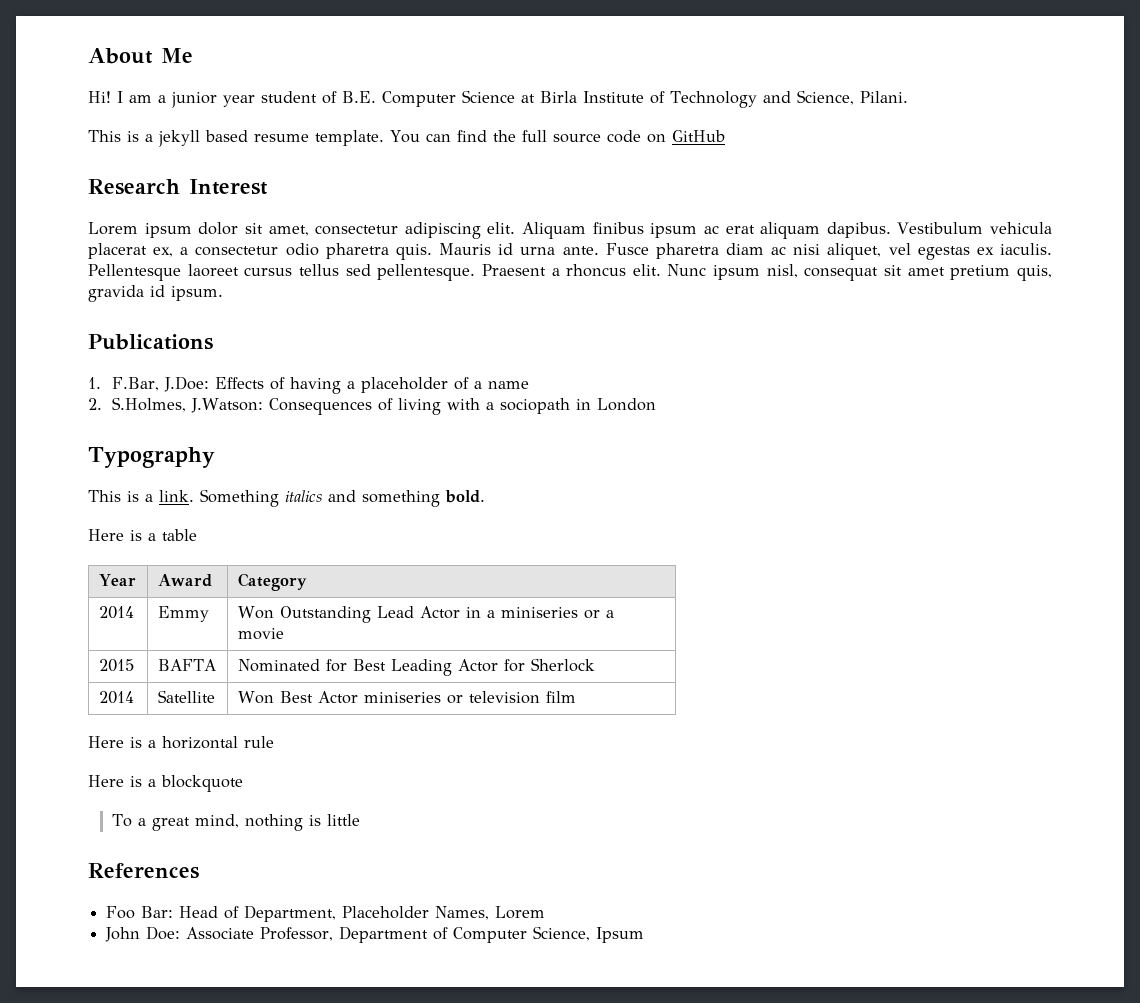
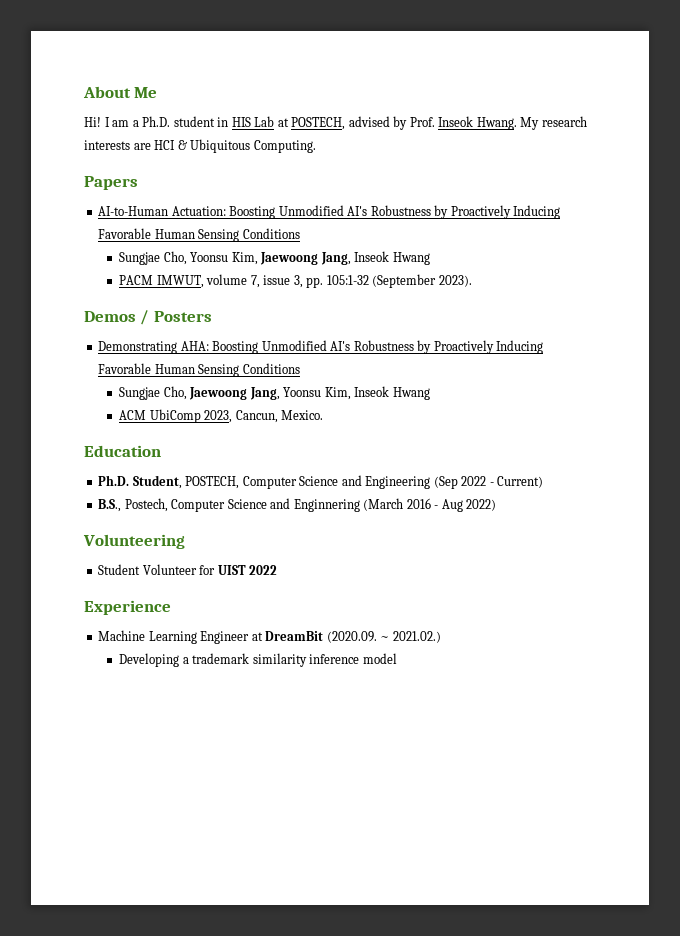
- I am a junior year student of B.E. Computer Science at Birla Institute of Technology and Science, Pilani.
- This is a jekyll based resume template. You can find the full source code on GitHub
- Research Interest
- Lorem ipsum dolor sit amet, consectetur adipiscing elit. Aliquam finibus ipsum ac erat aliquam dapibus. Vestibulum vehicula placerat ex, a consectetur odio pharetra quis. Mauris id urna ante. Fusce pharetra diam ac nisi aliquet, vel egestas ex iaculis. Pellentesque laoreet cursus tellus sed pellentesque. Praesent a rhoncus elit. Nunc ipsum nisl, consequat sit amet pretium quis, gravida id ipsum.
- Publications
- 1. F.Bar, J.Doe: Effects of having a placeholder of a name
- 2. S.Holmes, J.Watson: Consequences of living with a sociopath in London
- Typography
- This is a link. Something italics and something bold.
- Here is a table
- Year | Award | Category
- 2014 | Emmy | Won Outstanding Lead Actor in a miniseries or a movie
- 2015 | BAFTA | Nominated for Best Leading Actor for Sherlock
- 2014 | Satellite | Won Best Actor miniseries or television film
- Here is a horizontal rule
- Here is a blockquote
- To a great mind, nothing is little
- References
- Foo Bar: Head of Department, Placeholder Names, Lorem
- John Doe: Associate Professor, Department of Computer Science, Ipsum
+ I am a Ph.D. student in HIS Lab at POSTECH, advised by Prof. Inseok Hwang. My research interests are HCI & Ubiquitous Computing.
+ Papers
+ AI-to-Human Actuation: Boosting Unmodified AI's Robustness by Proactively Inducing Favorable Human Sensing Conditions
+ Sungjae Cho, Yoonsu Kim, Jaewoong Jang, Inseok Hwang
+ PACM IMWUT, volume 7, issue 3, pp. 105:1-32 (September 2023).
+ Demos / Posters
+ Demonstrating AHA: Boosting Unmodified AI's Robustness by Proactively Inducing Favorable Human Sensing Conditions
+ Sungjae Cho, Jaewoong Jang, Yoonsu Kim, Inseok Hwang
+ ACM UbiComp 2023, Cancun, Mexico.
+ Education
+ Ph.D. Student, POSTECH, Computer Science and Engineering (Sep 2022 - Current)
+ B.S., Postech, Computer Science and Enginnering (March 2016 - Aug 2022)
+ Volunteering
+ Student Volunteer for UIST 2022
+ Experience
+ Machine Learning Engineer at DreamBit (2020.09. ~ 2021.02.)
+ Developing a trademark similarity inference model

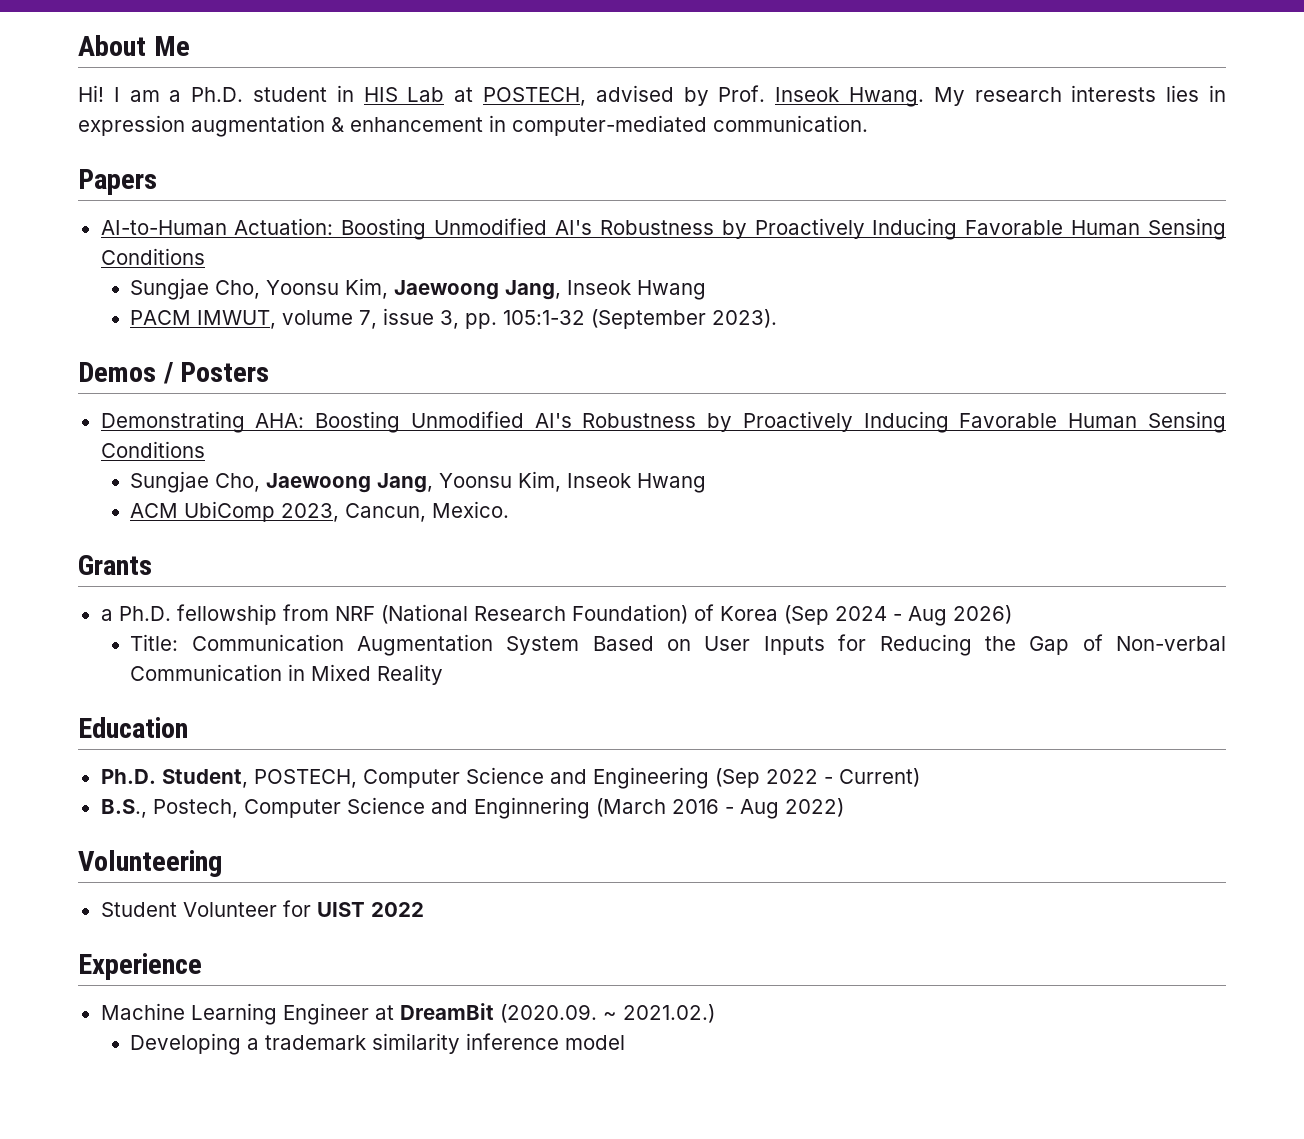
- My research interests are HCI & Ubiquitous Computing.
+ My research interests lies in expression augmentation & enhancement in computer-mediated communication.
+ Grants
+ a Ph.D. fellowship from NRF (National Research Foundation) of Korea (Sep 2024 - Aug 2026)
+ Title: Communication Augmentation System Based on User Inputs for Reducing the Gap of Non-verbal Communication in Mixed Reality

